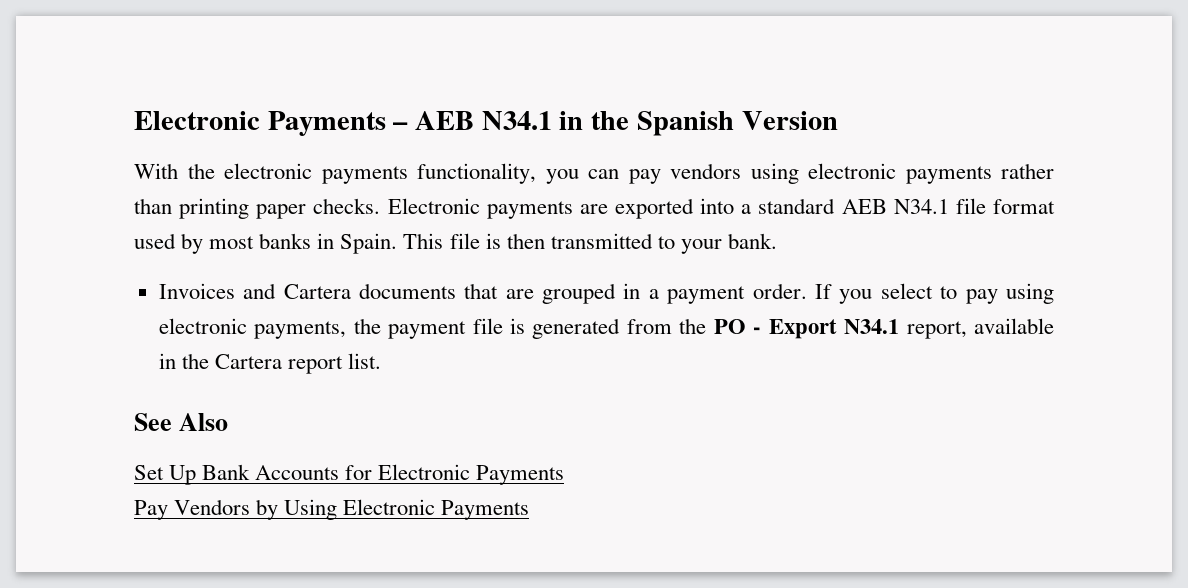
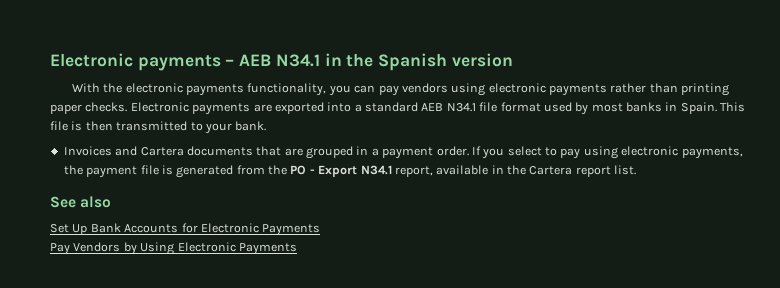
- Electronic Payments – AEB N34.1 in the Spanish Version
+ Electronic payments – AEB N34.1 in the Spanish version
- See Also
+ See also

